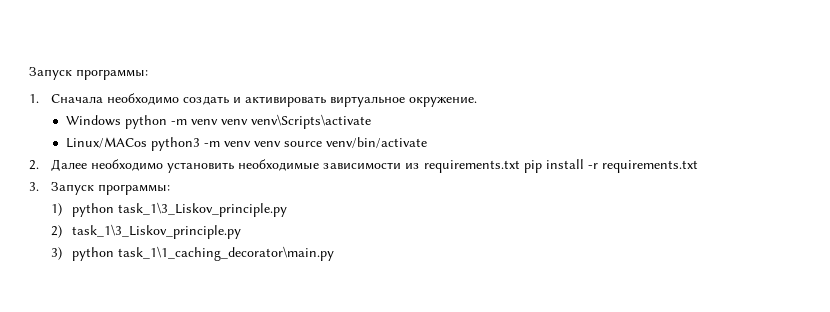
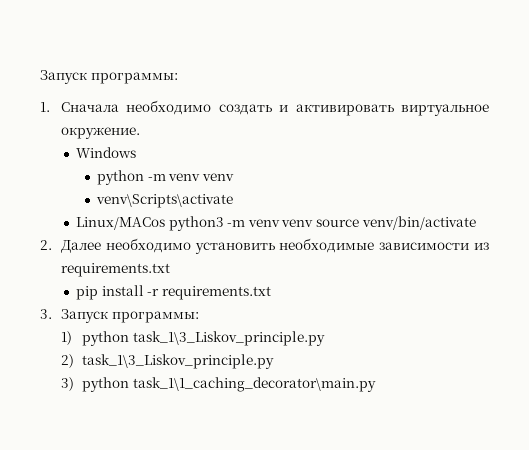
- Windows python -m venv venv venv\Scripts\activate
+ Windows
+ python -m venv venv
+ venv\Scripts\activate
- 2. Далее необходимо установить необходимые зависимости из requirements.txt pip install -r requirements.txt
+ 2. Далее необходимо установить необходимые зависимости из requirements.txt
+ pip install -r requirements.txt

